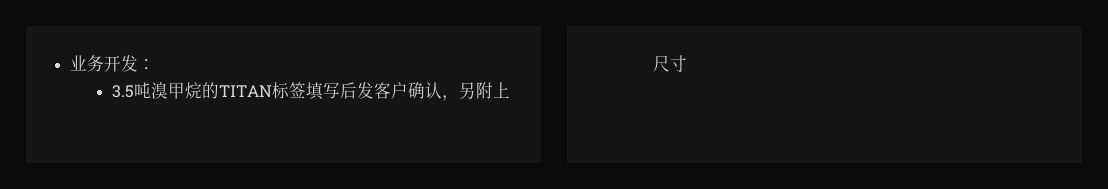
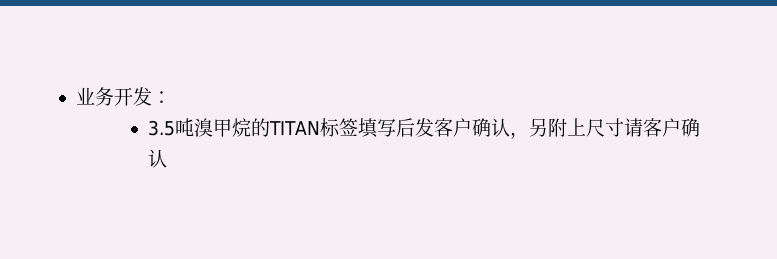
- 3.5吨溴甲烷的TITAN标签填写后发客户确认，另附上尺寸
+ 3.5吨溴甲烷的TITAN标签填写后发客户确认，另附上尺寸请客户确认

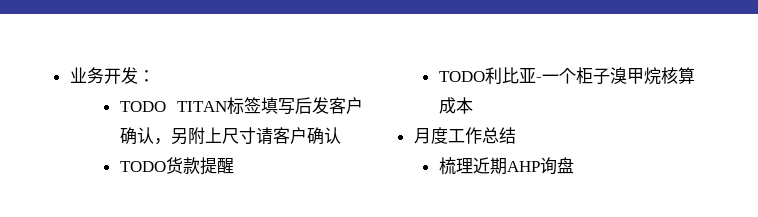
- 3.5吨溴甲烷的TITAN标签填写后发客户确认，另附上尺寸请客户确认
+ TODO TITAN标签填写后发客户确认，另附上尺寸请客户确认
+ TODO货款提醒
+ TODO利比亚-一个柜子溴甲烷核算成本
+ 月度工作总结
+ 梳理近期AHP询盘

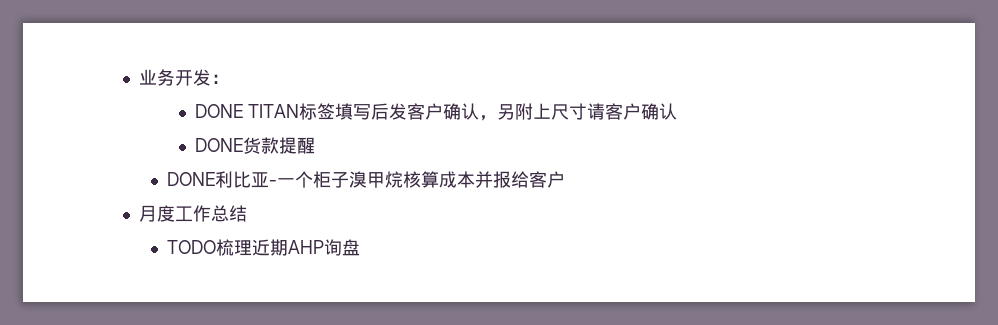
- TODO TITAN标签填写后发客户确认，另附上尺寸请客户确认
+ DONE TITAN标签填写后发客户确认，另附上尺寸请客户确认
- TODO货款提醒
+ DONE货款提醒
- TODO利比亚-一个柜子溴甲烷核算成本
+ DONE利比亚-一个柜子溴甲烷核算成本并报给客户
- 梳理近期AHP询盘
+ TODO梳理近期AHP询盘

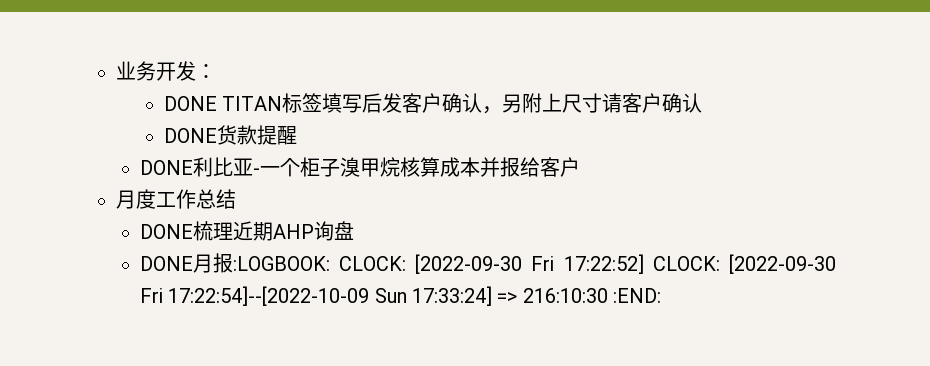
- TODO梳理近期AHP询盘
+ DONE梳理近期AHP询盘
+ DONE月报:LOGBOOK: CLOCK: [2022-09-30 Fri 17:22:52] CLOCK: [2022-09-30 Fri 17:22:54]--[2022-10-09 Sun 17:33:24] => 216:10:30 :END:

